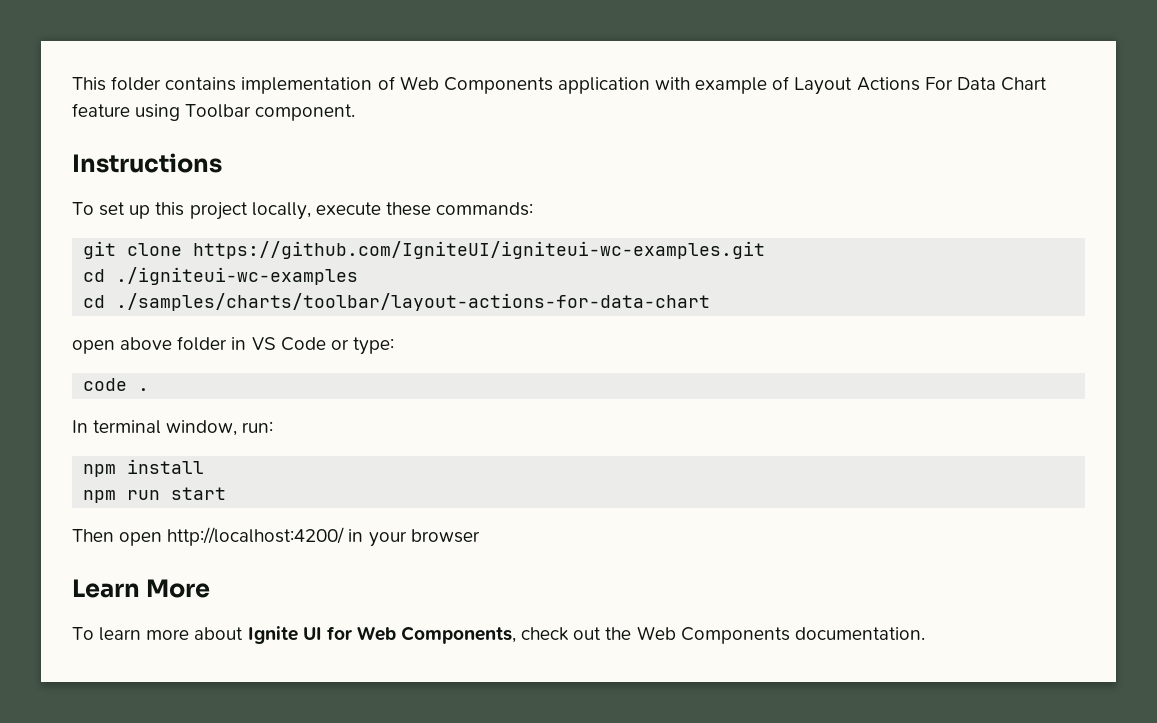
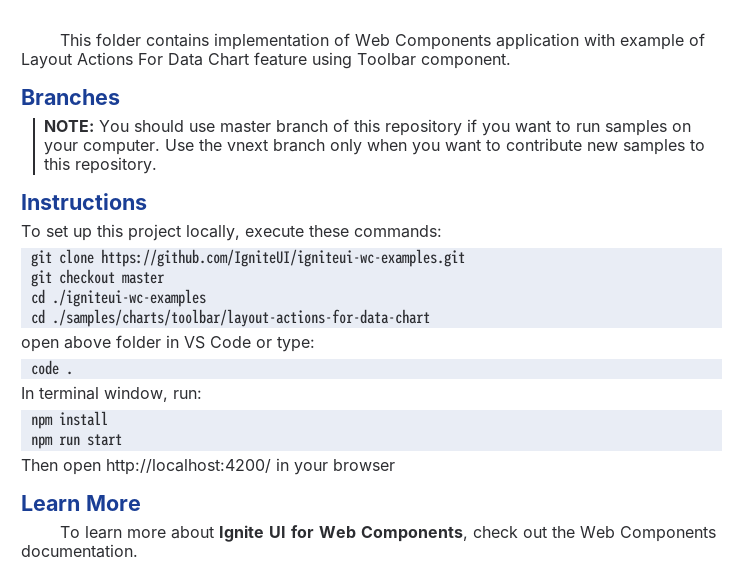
+ Branches
+ NOTE: You should use master branch of this repository if you want to run samples on your computer. Use the vnext branch only when you want to contribute new samples to this repository.
+ git checkout master

